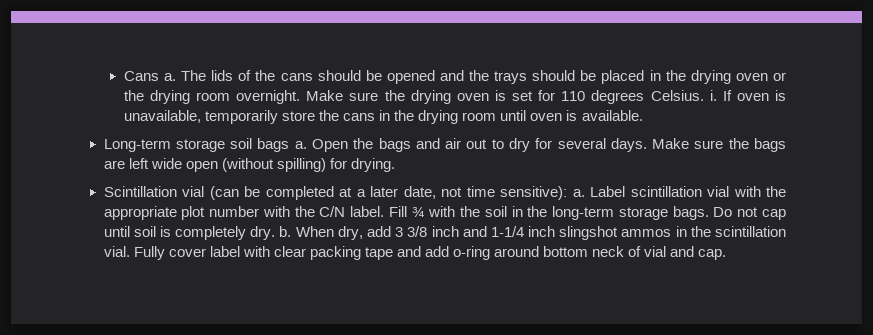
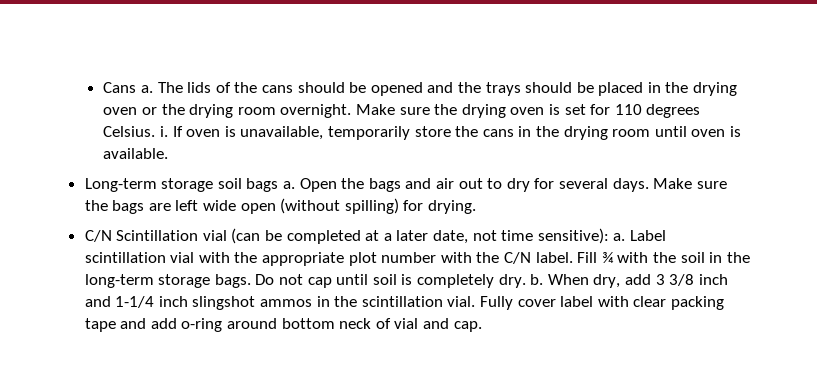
- Scintillation vial (can be completed at a later date, not time sensitive): a.
+ C/N Scintillation vial (can be completed at a later date, not time sensitive): a.

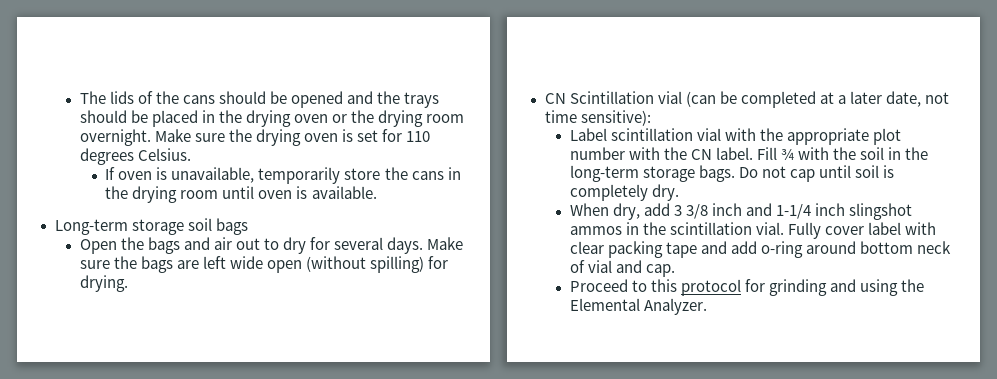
- Cans a.
- Make sure the drying oven is set for 110 degrees Celsius. i. If oven is unavailable, temporarily store the cans in the drying room until oven is available.
+ Make sure the drying oven is set for 110 degrees Celsius.
+ If oven is unavailable, temporarily store the cans in the drying room until oven is available.
- Long-term storage soil bags a. Open the bags and air out to dry for several days.
+ Long-term storage soil bags
+ Open the bags and air out to dry for several days.
- C/N Scintillation vial (can be completed at a later date, not time sensitive): a. Label scintillation vial with the appropriate plot number with the C/N label.
+ CN Scintillation vial (can be completed at a later date, not time sensitive):
+ Label scintillation vial with the appropriate plot number with the CN label.
- Do not cap until soil is completely dry. b. When dry, add 3 3/8 inch and 1-1/4 inch slingshot ammos in the scintillation vial.
+ Do not cap until soil is completely dry.
+ When dry, add 3 3/8 inch and 1-1/4 inch slingshot ammos in the scintillation vial.
+ Proceed to this protocol for grinding and using the Elemental Analyzer.

